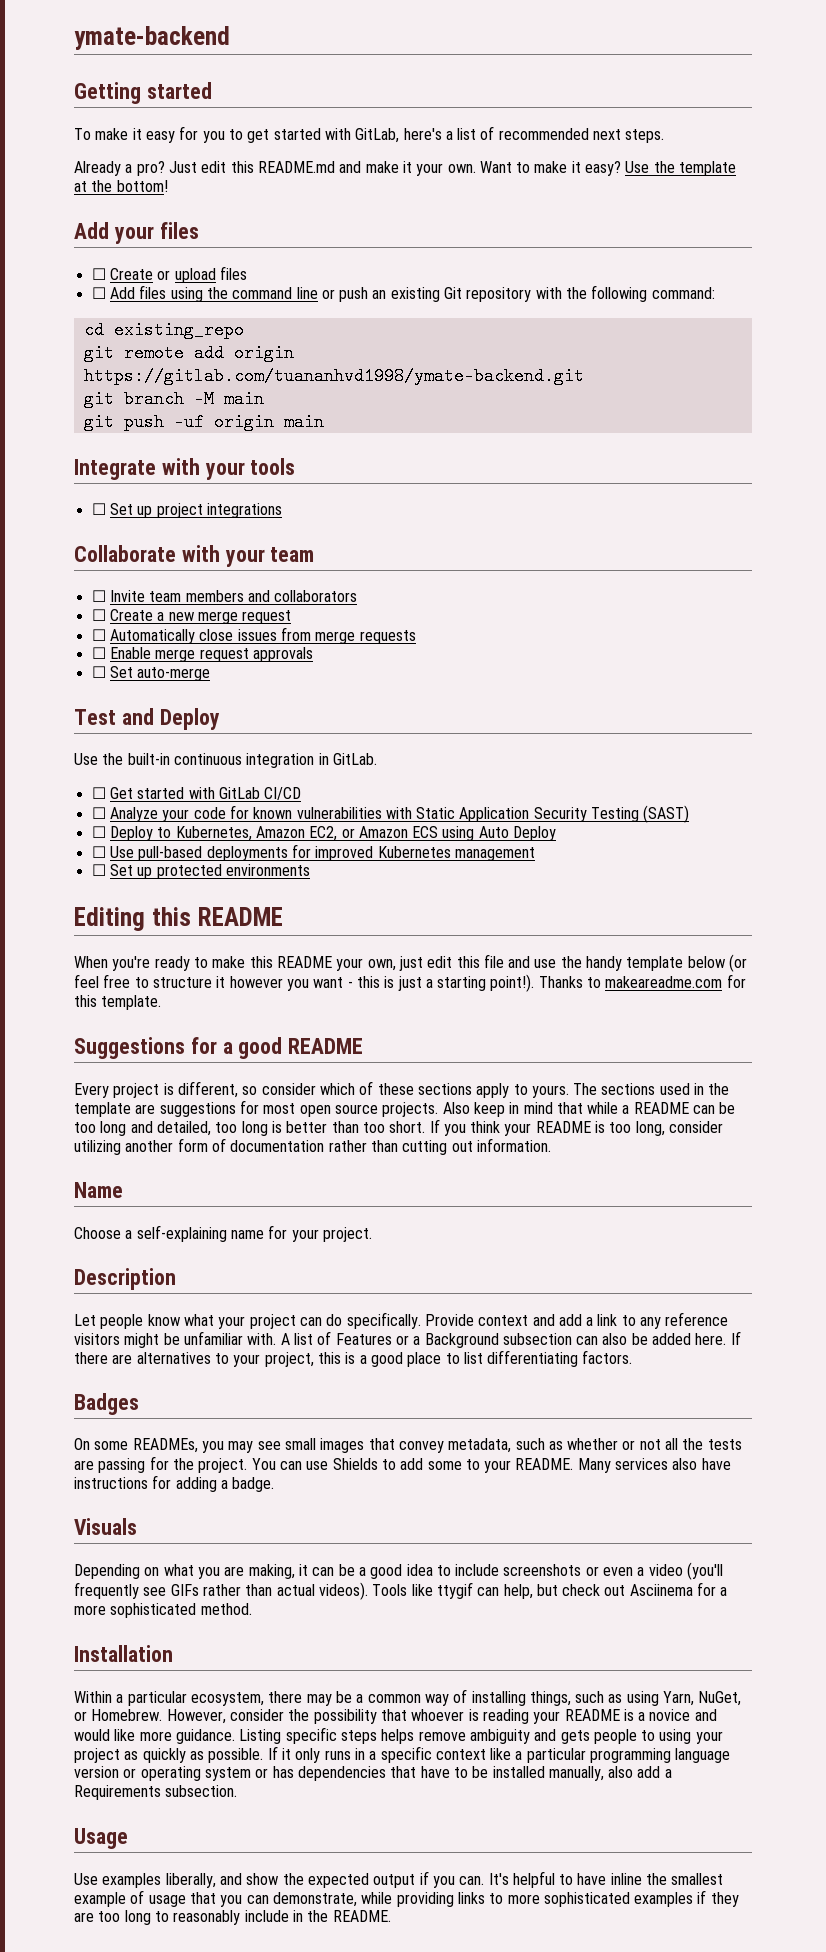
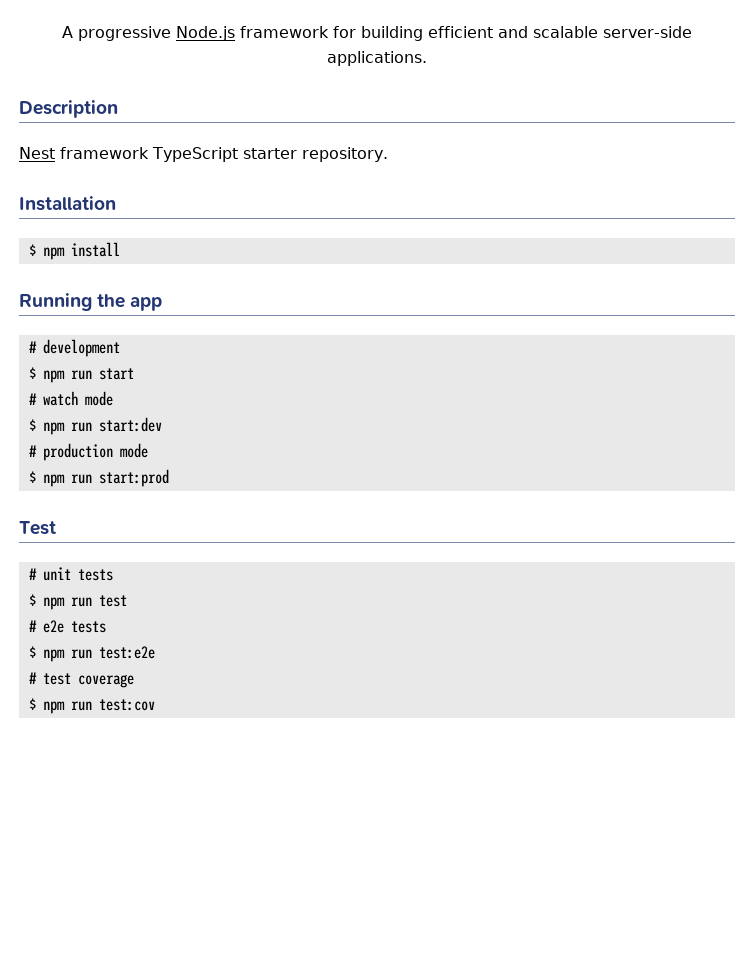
- ymate-backend
- Getting started
- To make it easy for you to get started with GitLab, here's a list of recommended next steps.
- Already a pro? Just edit this README.md and make it your own. Want to make it easy? Use the template at the bottom!
- Add your files
- ☐ Create or upload files
- ☐ Add files using the command line or push an existing Git repository with the following command:
- cd existing_repo
- git remote add origin https://gitlab.com/tuananhvd1998/ymate-backend.git
- git branch -M main
- git push -uf origin main
- Integrate with your tools
- ☐ Set up project integrations
- Collaborate with your team
- ☐ Invite team members and collaborators
- ☐ Create a new merge request
- ☐ Automatically close issues from merge requests
- ☐ Enable merge request approvals
- ☐ Set auto-merge
- Test and Deploy
- Use the built-in continuous integration in GitLab.
- ☐ Get started with GitLab CI/CD
- ☐ Analyze your code for known vulnerabilities with Static Application Security Testing (SAST)
- ☐ Deploy to Kubernetes, Amazon EC2, or Amazon ECS using Auto Deploy
- ☐ Use pull-based deployments for improved Kubernetes management
- ☐ Set up protected environments
- Editing this README
- When you're ready to make this README your own, just edit this file and use the handy template below (or feel free to structure it however you want - this is just a starting point!). Thanks to makeareadme.com for this template.
- Suggestions for a good README
- Every project is different, so consider which of these sections apply to yours. The sections used in the template are suggestions for most open source projects. Also keep in mind that while a README can be too long and detailed, too long is better than too short. If you think your README is too long, consider utilizing another form of documentation rather than cutting out information.
- Name
- Choose a self-explaining name for your project.
+ A progressive Node.js framework for building efficient and scalable server-side applications.
  Description
- Let people know what your project can do specifically. Provide context and add a link to any reference visitors might be unfamiliar with. A list of Features or a Background subsection can also be added here. If there are alternatives to your project, this is a good place to list differentiating factors.
- Badges
- On some READMEs, you may see small images that convey metadata, such as whether or not all the tests are passing for the project. You can use Shields to add some to your README. Many services also have instructions for adding a badge.
- Visuals
- Depending on what you are making, it can be a good idea to include screenshots or even a video (you'll frequently see GIFs rather than actual videos). Tools like ttygif can help, but check out Asciinema for a more sophisticated method.
+ Nest framework TypeScript starter repository.
  Installation
- Within a particular ecosystem, there may be a common way of installing things, such as using Yarn, NuGet, or Homebrew. However, consider the possibility that whoever is reading your README is a novice and would like more guidance. Listing specific steps helps remove ambiguity and gets people to using your project as quickly as possible. If it only runs in a specific context like a particular programming language version or operating system or has dependencies that have to be installed manually, also add a Requirements subsection.
- Usage
- Use examples liberally, and show the expected output if you can. It's helpful to have inline the smallest example of usage that you can demonstrate, while providing links to more sophisticated examples if they are too long to reasonably include in the README.
+ $ npm install
+ Running the app
+ # development
+ $ npm run start
+ # watch mode
+ $ npm run start:dev
+ # production mode
+ $ npm run start:prod
+ Test
+ # unit tests
+ $ npm run test
+ # e2e tests
+ $ npm run test:e2e
+ # test coverage
+ $ npm run test:cov

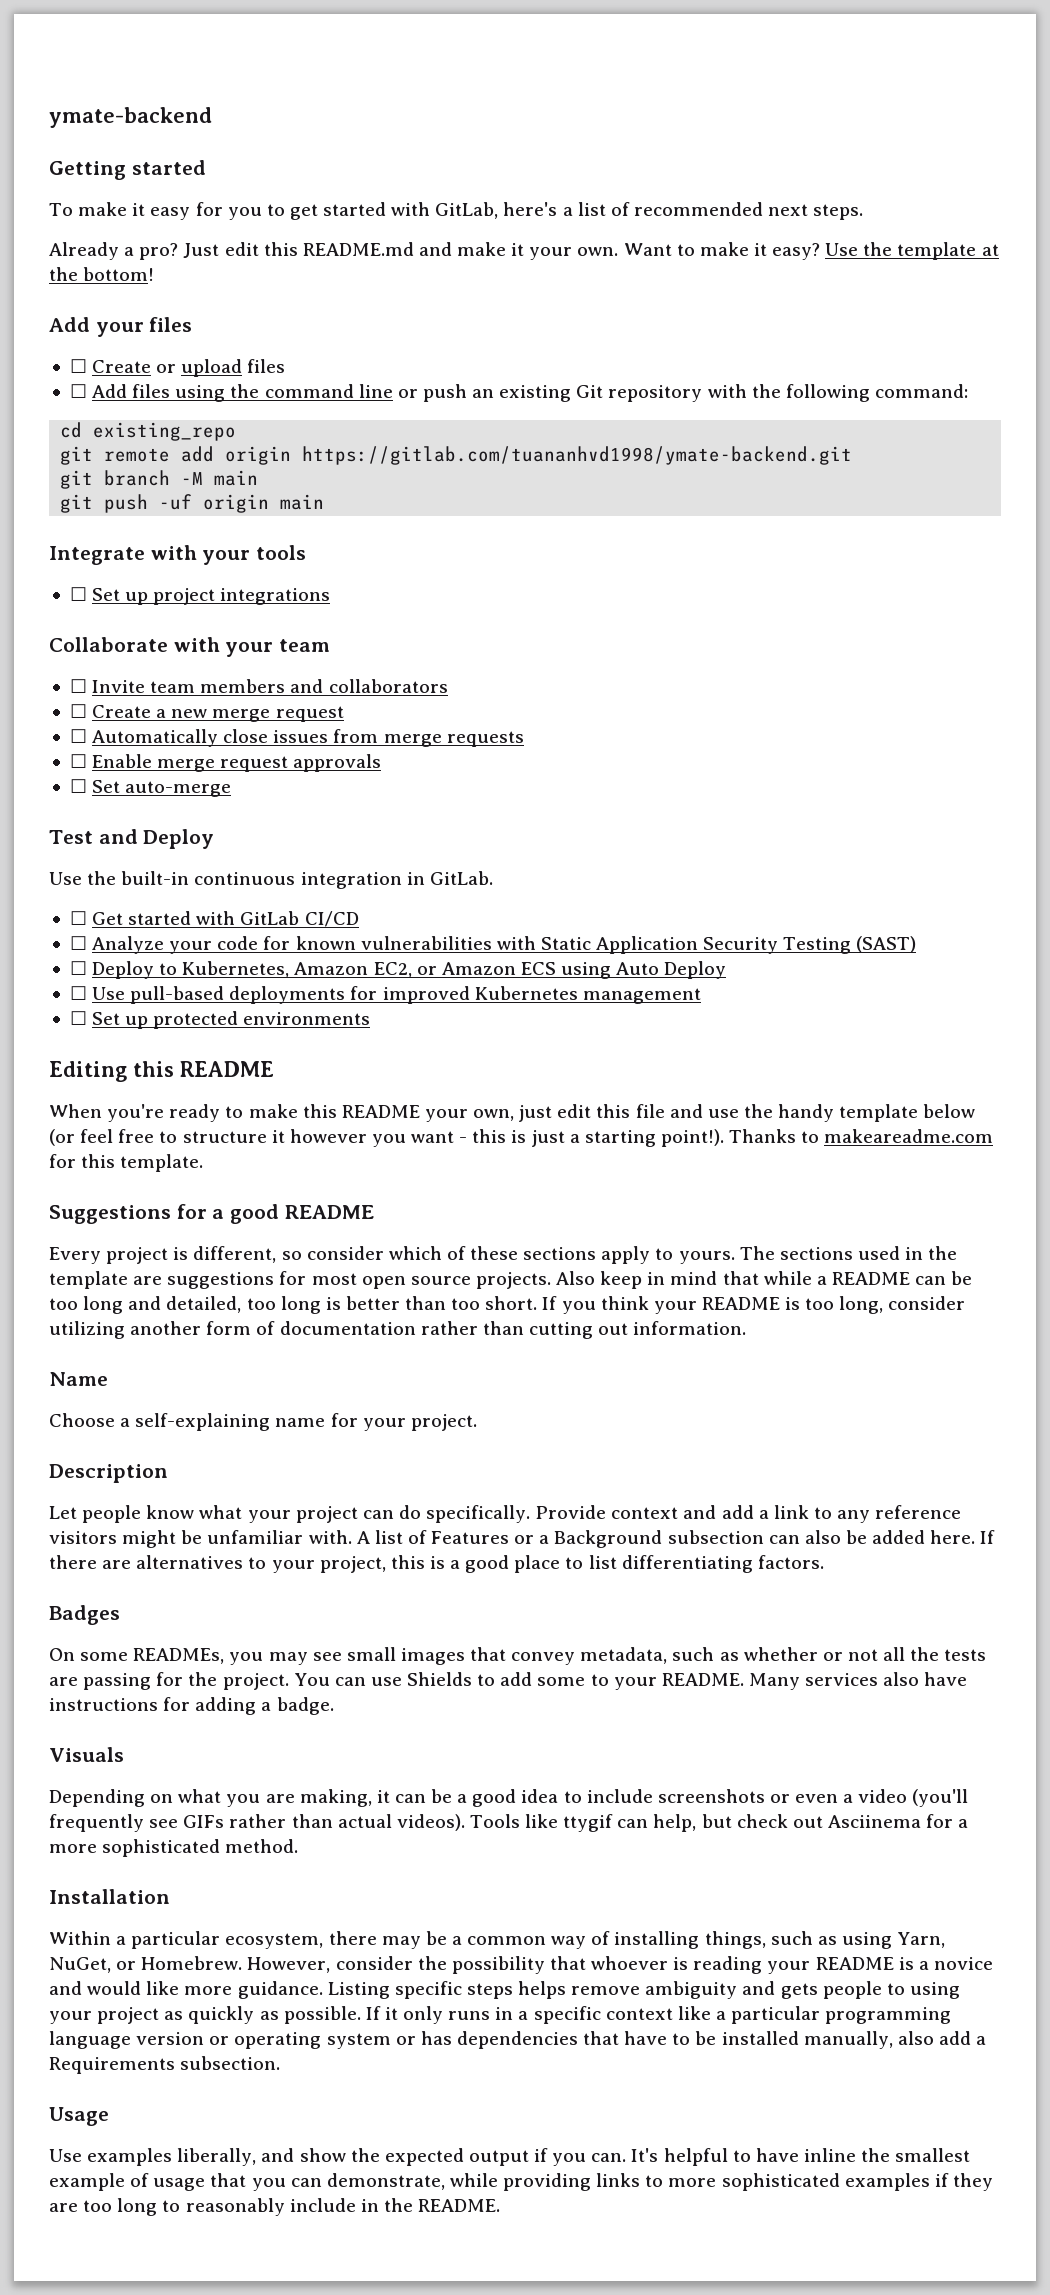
- A progressive Node.js framework for building efficient and scalable server-side applications.
+ ymate-backend
+ Getting started
+ To make it easy for you to get started with GitLab, here's a list of recommended next steps.
+ Already a pro? Just edit this README.md and make it your own. Want to make it easy? Use the template at the bottom!
+ Add your files
+ ☐ Create or upload files
+ ☐ Add files using the command line or push an existing Git repository with the following command:
+ cd existing_repo
+ git remote add origin https://gitlab.com/tuananhvd1998/ymate-backend.git
+ git branch -M main
+ git push -uf origin main
+ Integrate with your tools
+ ☐ Set up project integrations
+ Collaborate with your team
+ ☐ Invite team members and collaborators
+ ☐ Create a new merge request
+ ☐ Automatically close issues from merge requests
+ ☐ Enable merge request approvals
+ ☐ Set auto-merge
+ Test and Deploy
+ Use the built-in continuous integration in GitLab.
+ ☐ Get started with GitLab CI/CD
+ ☐ Analyze your code for known vulnerabilities with Static Application Security Testing (SAST)
+ ☐ Deploy to Kubernetes, Amazon EC2, or Amazon ECS using Auto Deploy
+ ☐ Use pull-based deployments for improved Kubernetes management
+ ☐ Set up protected environments
+ Editing this README
+ When you're ready to make this README your own, just edit this file and use the handy template below (or feel free to structure it however you want - this is just a starting point!). Thanks to makeareadme.com for this template.
+ Suggestions for a good README
+ Every project is different, so consider which of these sections apply to yours. The sections used in the template are suggestions for most open source projects. Also keep in mind that while a README can be too long and detailed, too long is better than too short. If you think your README is too long, consider utilizing another form of documentation rather than cutting out information.
+ Name
+ Choose a self-explaining name for your project.
  Description
- Nest framework TypeScript starter repository.
+ Let people know what your project can do specifically. Provide context and add a link to any reference visitors might be unfamiliar with. A list of Features or a Background subsection can also be added here. If there are alternatives to your project, this is a good place to list differentiating factors.
+ Badges
+ On some READMEs, you may see small images that convey metadata, such as whether or not all the tests are passing for the project. You can use Shields to add some to your README. Many services also have instructions for adding a badge.
+ Visuals
+ Depending on what you are making, it can be a good idea to include screenshots or even a video (you'll frequently see GIFs rather than actual videos). Tools like ttygif can help, but check out Asciinema for a more sophisticated method.
  Installation
- $ npm install
- Running the app
- # development
- $ npm run start
- # watch mode
- $ npm run start:dev
- # production mode
- $ npm run start:prod
- Test
- # unit tests
- $ npm run test
- # e2e tests
- $ npm run test:e2e
- # test coverage
- $ npm run test:cov
+ Within a particular ecosystem, there may be a common way of installing things, such as using Yarn, NuGet, or Homebrew. However, consider the possibility that whoever is reading your README is a novice and would like more guidance. Listing specific steps helps remove ambiguity and gets people to using your project as quickly as possible. If it only runs in a specific context like a particular programming language version or operating system or has dependencies that have to be installed manually, also add a Requirements subsection.
+ Usage
+ Use examples liberally, and show the expected output if you can. It's helpful to have inline the smallest example of usage that you can demonstrate, while providing links to more sophisticated examples if they are too long to reasonably include in the README.

